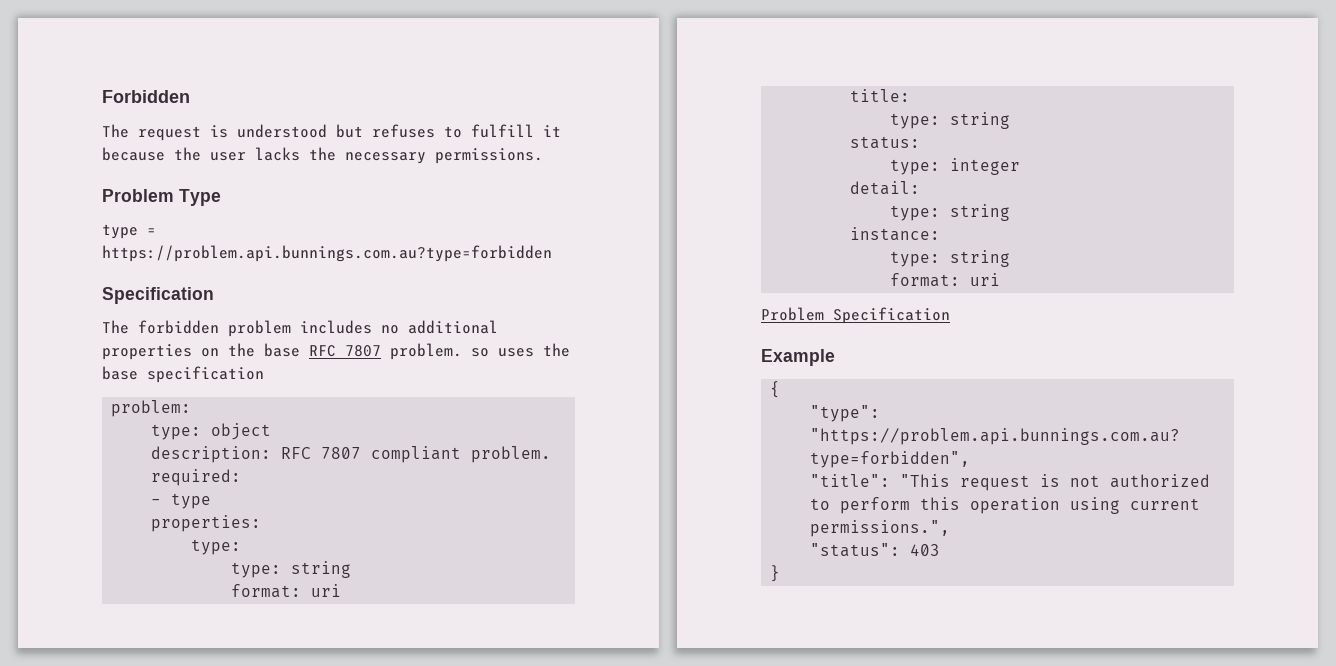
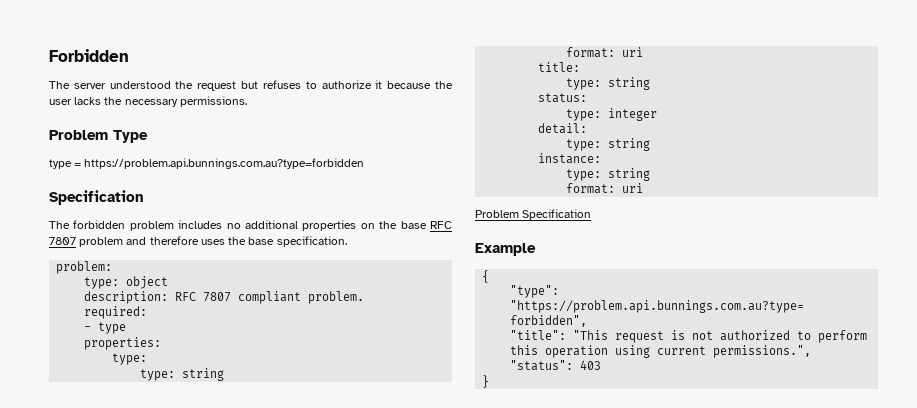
- The request is understood but refuses to fulfill it because the user lacks the necessary permissions.
+ The server understood the request but refuses to authorize it because the user lacks the necessary permissions.
- The forbidden problem includes no additional properties on the base RFC 7807 problem. so uses the base specification
+ The forbidden problem includes no additional properties on the base RFC 7807 problem and therefore uses the base specification.

